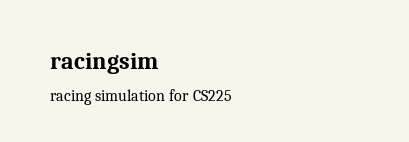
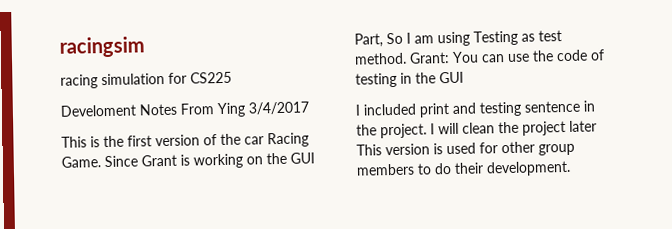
+ Develoment Notes From Ying 3/4/2017
+ This is the first version of the car Racing Game. Since Grant is working on the GUI Part, So I am using Testing as test method. Grant: You can use the code of testing in the GUI
+ I included print and testing sentence in the project. I will clean the project later This version is used for other group members to do their development.

